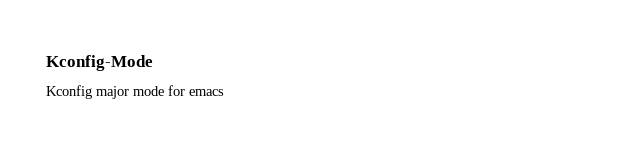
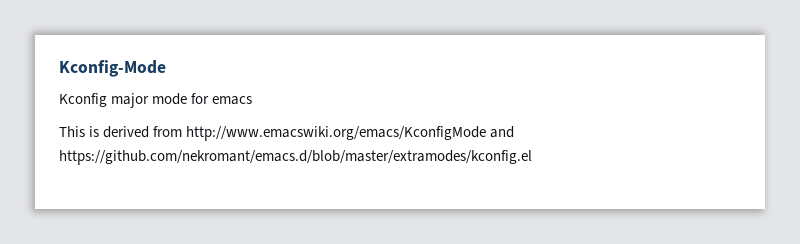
+ This is derived from http://www.emacswiki.org/emacs/KconfigMode and https://github.com/nekromant/emacs.d/blob/master/extramodes/kconfig.el

